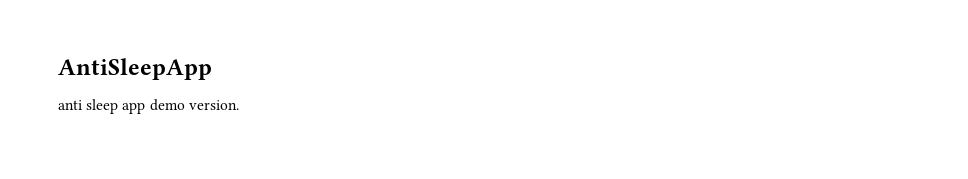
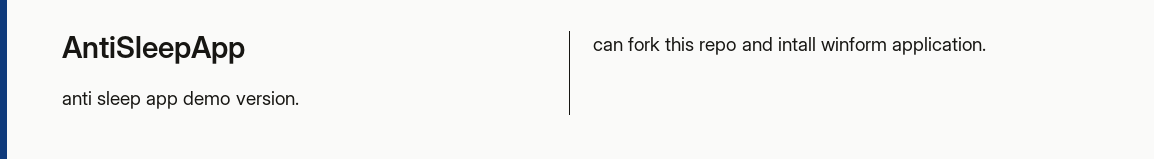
+ can fork this repo and intall winform application.

